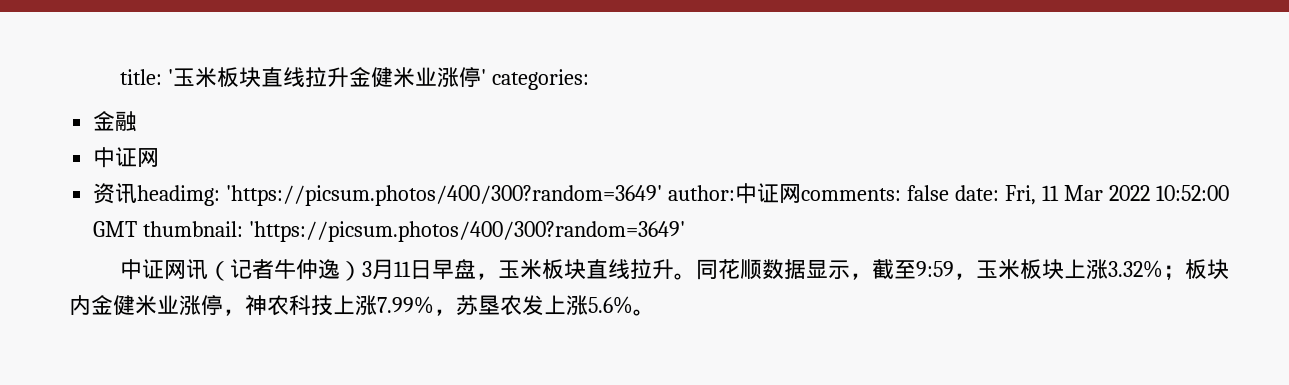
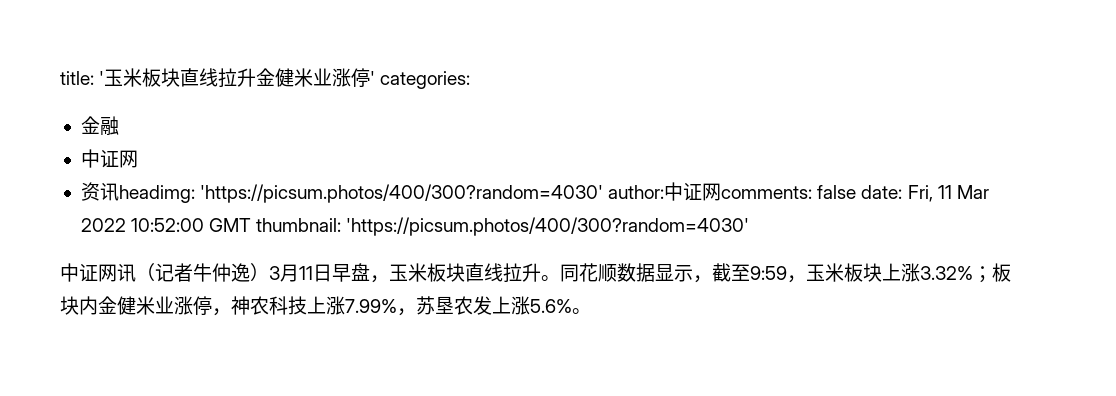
- 资讯headimg: 'https://picsum.photos/400/300?random=3649' author:中证网comments: false date: Fri, 11 Mar 2022 10:52:00 GMT thumbnail: 'https://picsum.photos/400/300?random=3649'
+ 资讯headimg: 'https://picsum.photos/400/300?random=4030' author:中证网comments: false date: Fri, 11 Mar 2022 10:52:00 GMT thumbnail: 'https://picsum.photos/400/300?random=4030'

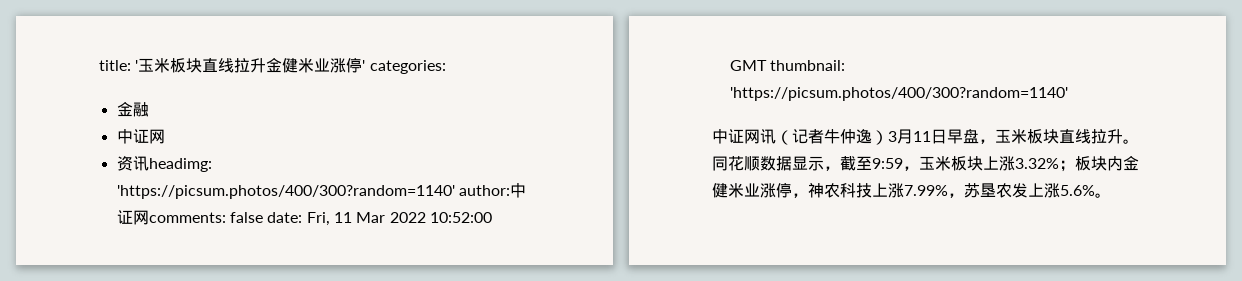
- 资讯headimg: 'https://picsum.photos/400/300?random=4030' author:中证网comments: false date: Fri, 11 Mar 2022 10:52:00 GMT thumbnail: 'https://picsum.photos/400/300?random=4030'
+ 资讯headimg: 'https://picsum.photos/400/300?random=1140' author:中证网comments: false date: Fri, 11 Mar 2022 10:52:00 GMT thumbnail: 'https://picsum.photos/400/300?random=1140'

